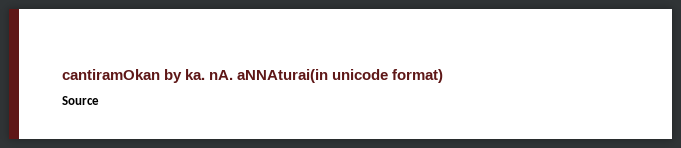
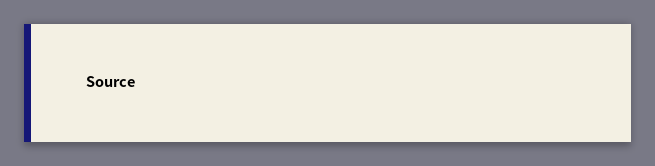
- cantiramOkan by ka. nA. aNNAturai(in unicode format)

